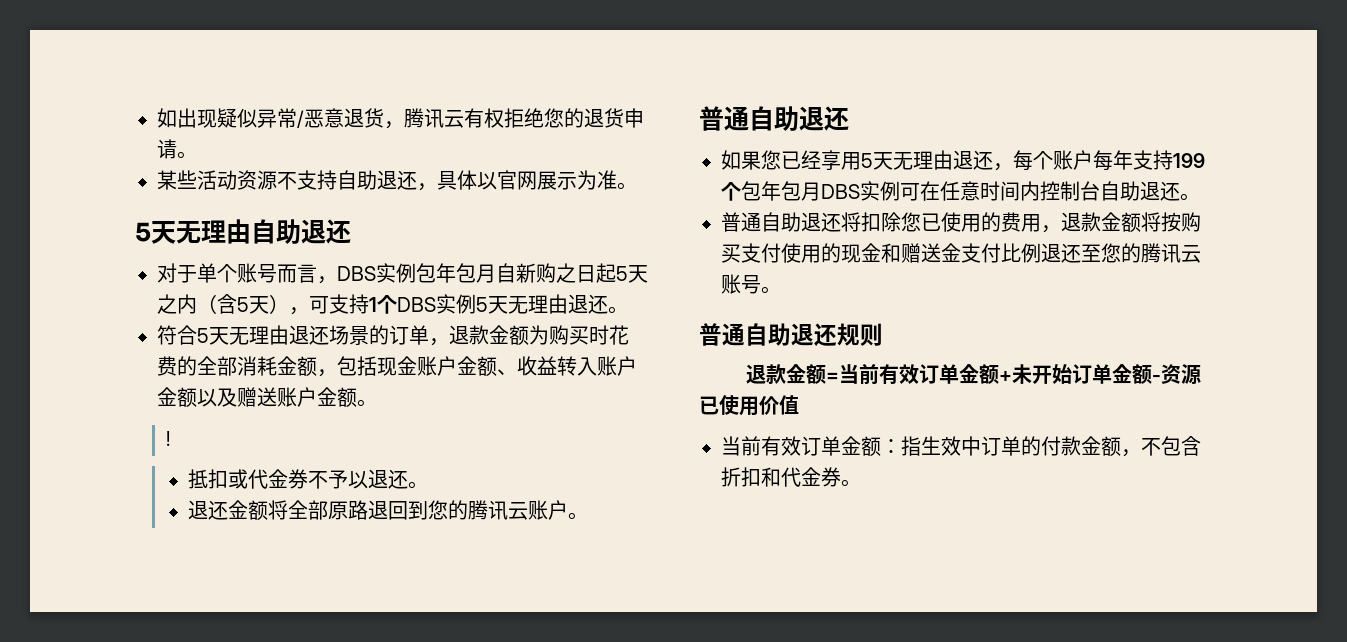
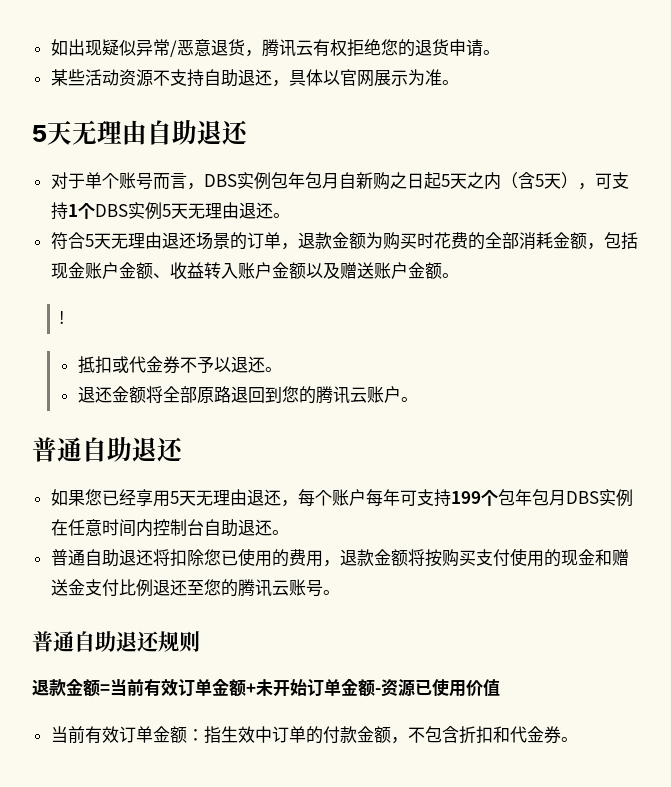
- 如果您已经享用5天无理由退还，每个账户每年支持199个包年包月DBS实例可在任意时间内控制台自助退还。
+ 如果您已经享用5天无理由退还，每个账户每年可支持199个包年包月DBS实例在任意时间内控制台自助退还。

